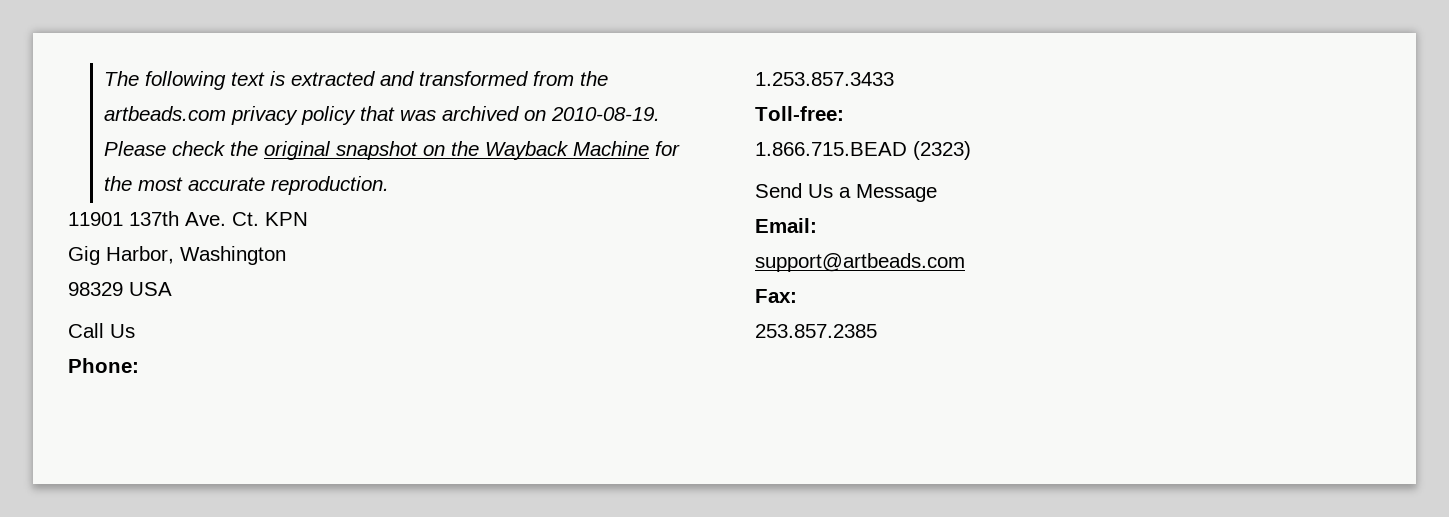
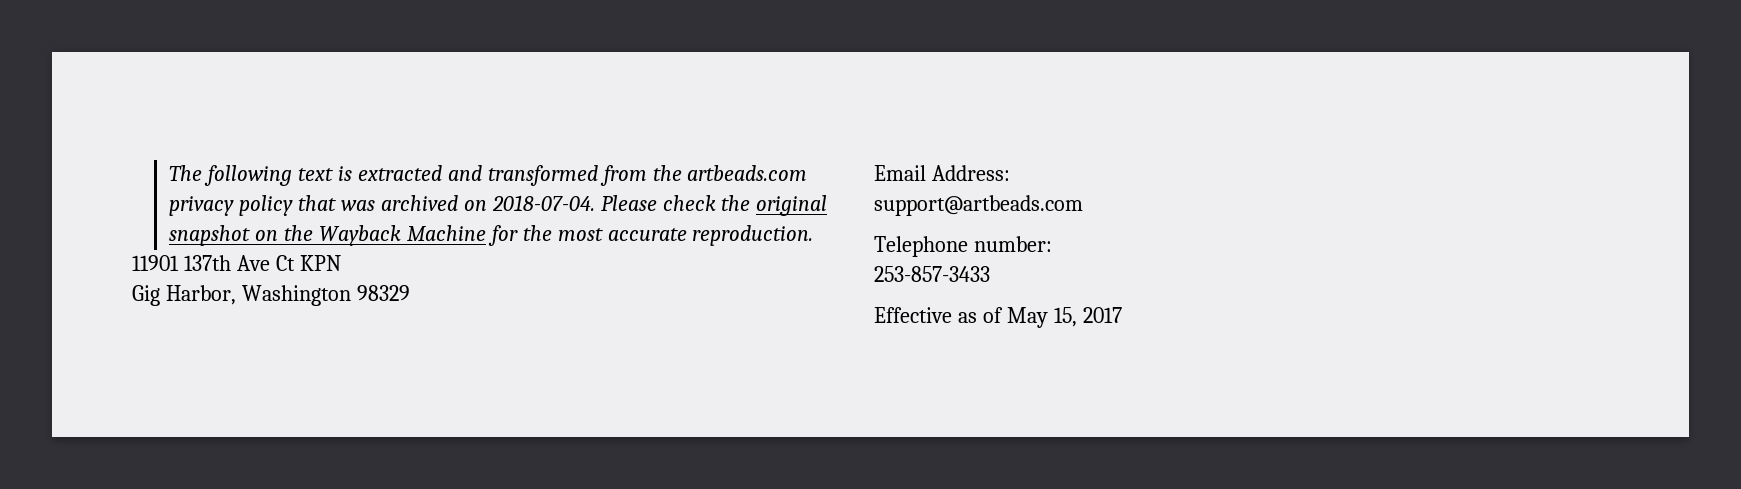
- The following text is extracted and transformed from the artbeads.com privacy policy that was archived on 2010-08-19.
+ The following text is extracted and transformed from the artbeads.com privacy policy that was archived on 2018-07-04.
- 11901 137th Ave. Ct. KPN
+ 11901 137th Ave Ct KPN
- Gig Harbor, Washington
- 98329 USA
- Call Us
- Phone:
- 1.253.857.3433
- Toll-free:
- 1.866.715.BEAD (2323)
- Send Us a Message
- Email:
+ Gig Harbor, Washington 98329
+ Email Address:
  support@artbeads.com
- Fax:
- 253.857.2385
+ Telephone number:
+ 253-857-3433
+ Effective as of May 15, 2017

